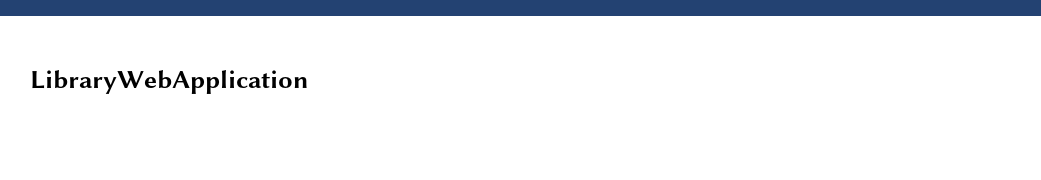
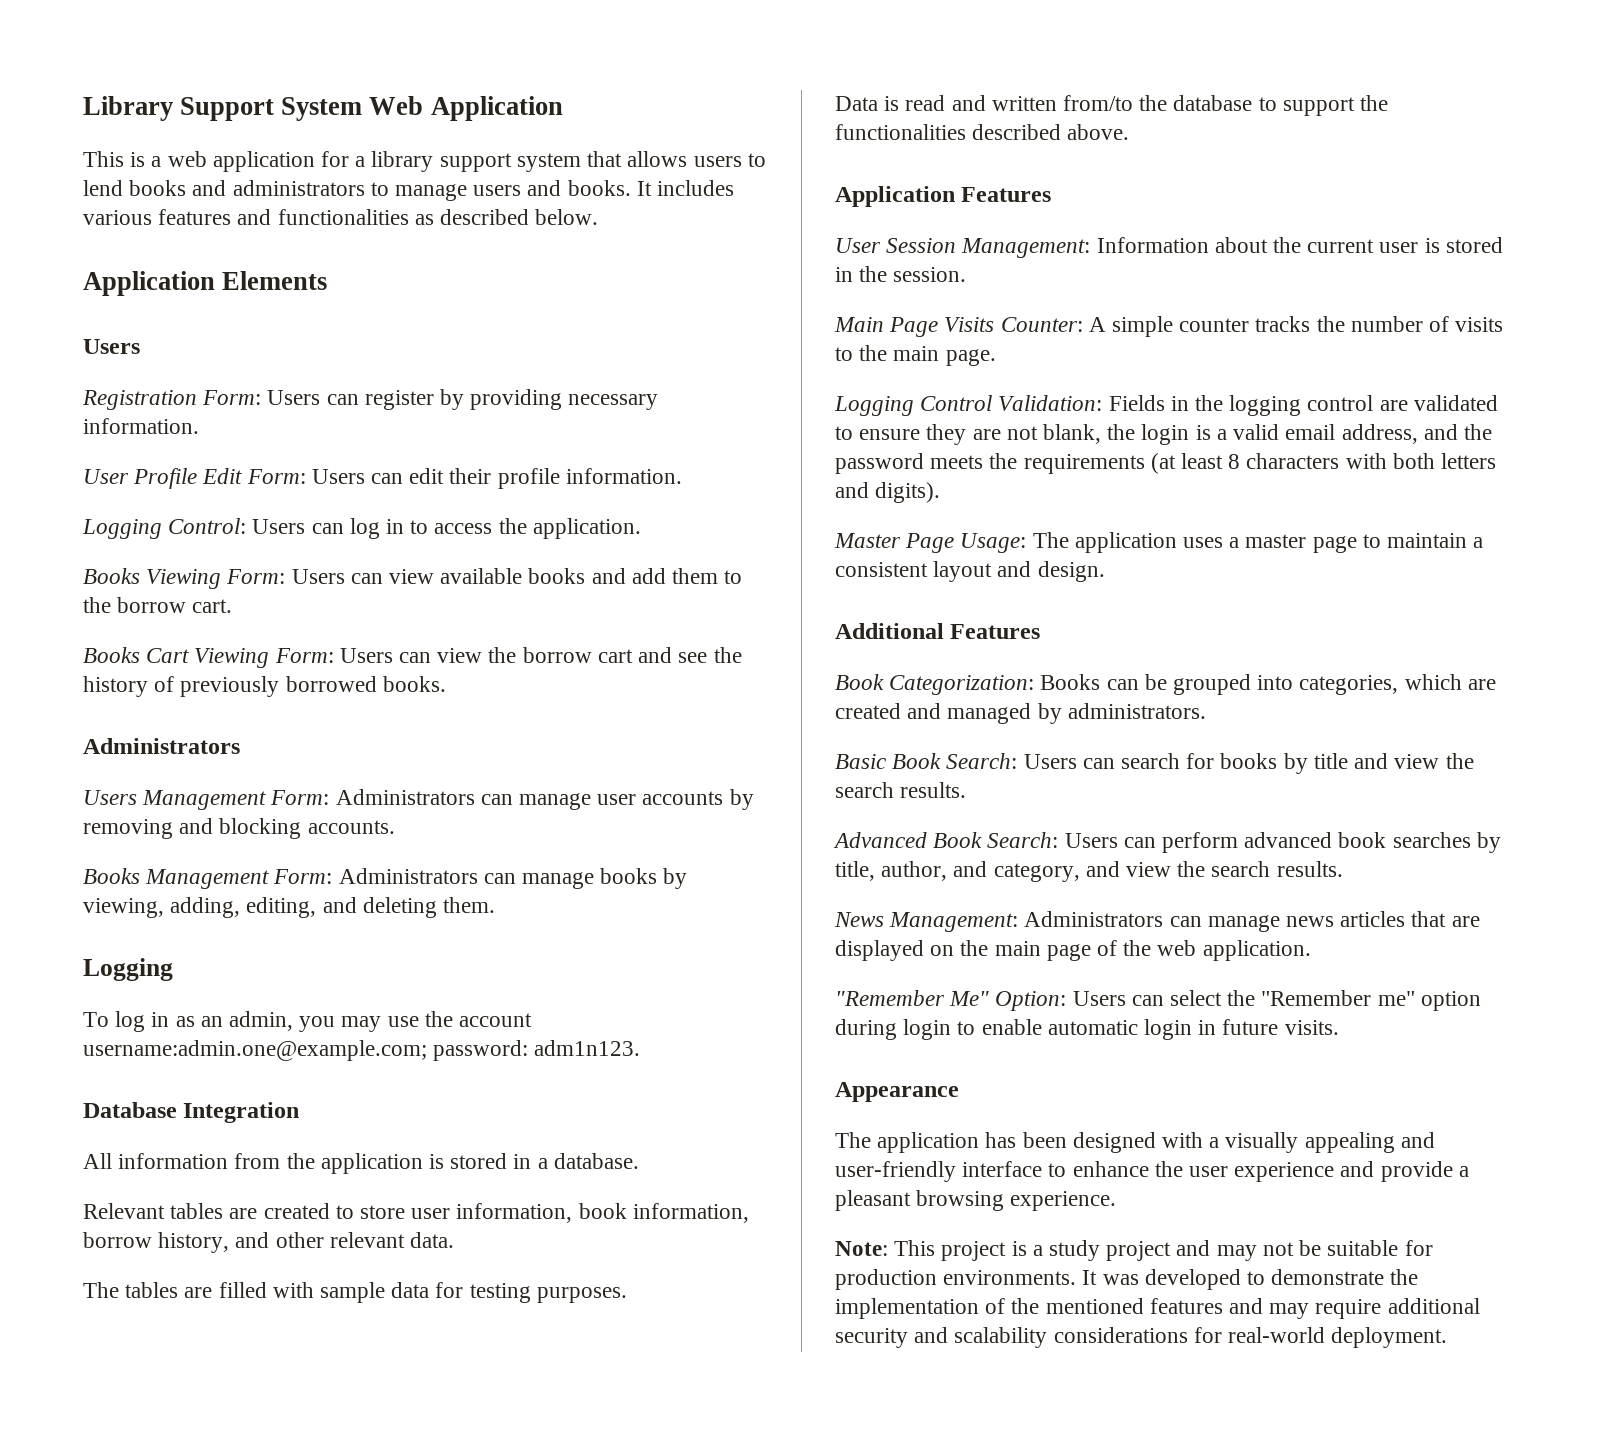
- LibraryWebApplication
+ Library Support System Web Application
+ This is a web application for a library support system that allows users to lend books and administrators to manage users and books. It includes various features and functionalities as described below.
+ Application Elements
+ Users
+ Registration Form: Users can register by providing necessary information.
+ User Profile Edit Form: Users can edit their profile information.
+ Logging Control: Users can log in to access the application.
+ Books Viewing Form: Users can view available books and add them to the borrow cart.
+ Books Cart Viewing Form: Users can view the borrow cart and see the history of previously borrowed books.
+ Administrators
+ Users Management Form: Administrators can manage user accounts by removing and blocking accounts.
+ Books Management Form: Administrators can manage books by viewing, adding, editing, and deleting them.
+ Logging
+ To log in as an admin, you may use the account username:admin.one@example.com; password: adm1n123.
+ Database Integration
+ All information from the application is stored in a database.
+ Relevant tables are created to store user information, book information, borrow history, and other relevant data.
+ The tables are filled with sample data for testing purposes.
+ Data is read and written from/to the database to support the functionalities described above.
+ Application Features
+ User Session Management: Information about the current user is stored in the session.
+ Main Page Visits Counter: A simple counter tracks the number of visits to the main page.
+ Logging Control Validation: Fields in the logging control are validated to ensure they are not blank, the login is a valid email address, and the password meets the requirements (at least 8 characters with both letters and digits).
+ Master Page Usage: The application uses a master page to maintain a consistent layout and design.
+ Additional Features
+ Book Categorization: Books can be grouped into categories, which are created and managed by administrators.
+ Basic Book Search: Users can search for books by title and view the search results.
+ Advanced Book Search: Users can perform advanced book searches by title, author, and category, and view the search results.
+ News Management: Administrators can manage news articles that are displayed on the main page of the web application.
+ "Remember Me" Option: Users can select the "Remember me" option during login to enable automatic login in future visits.
+ Appearance
+ The application has been designed with a visually appealing and user-friendly interface to enhance the user experience and provide a pleasant browsing experience.
+ Note: This project is a study project and may not be suitable for production environments. It was developed to demonstrate the implementation of the mentioned features and may require additional security and scalability considerations for real-world deployment.

